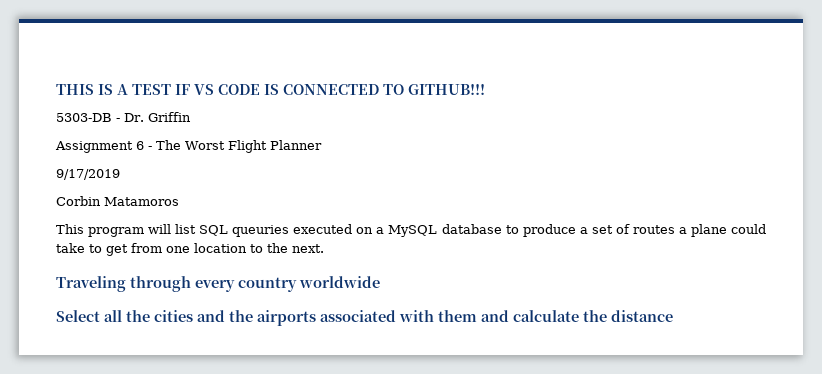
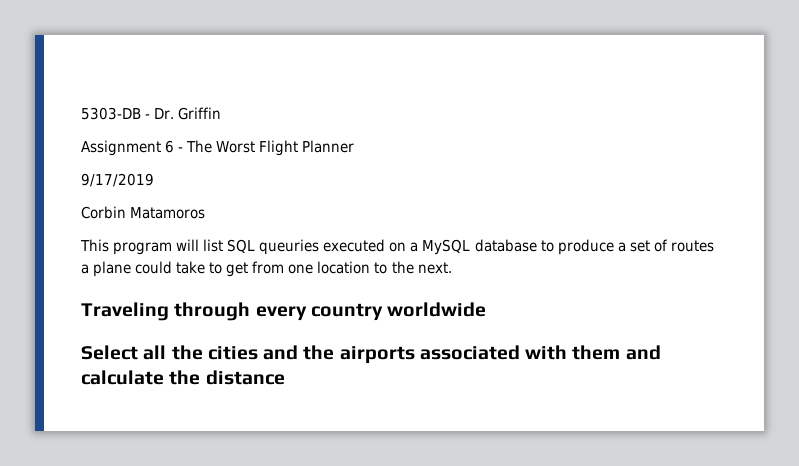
- THIS IS A TEST IF VS CODE IS CONNECTED TO GITHUB!!!

